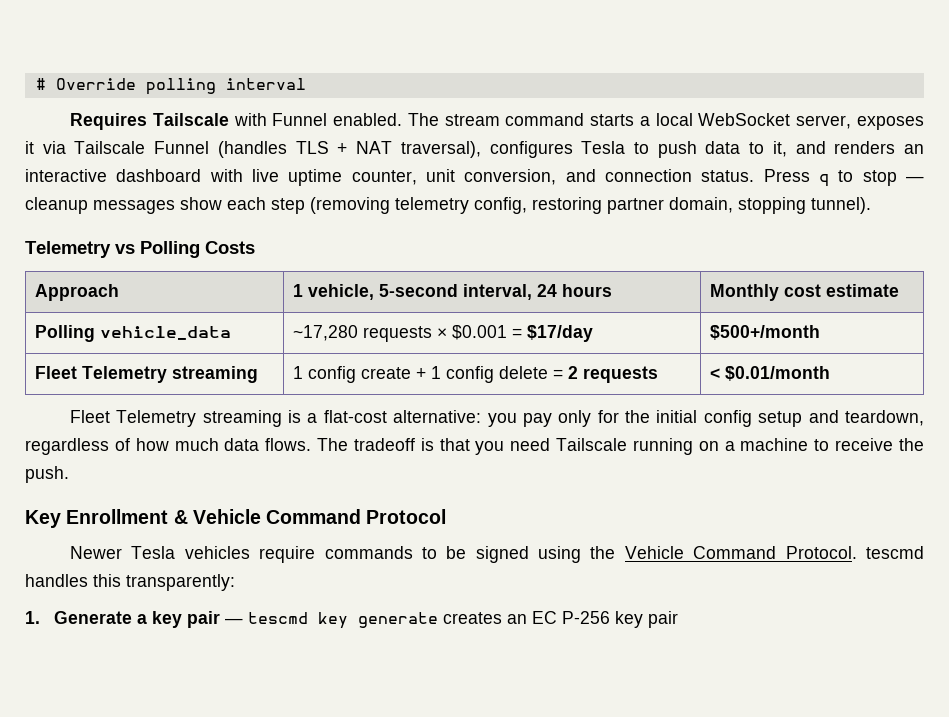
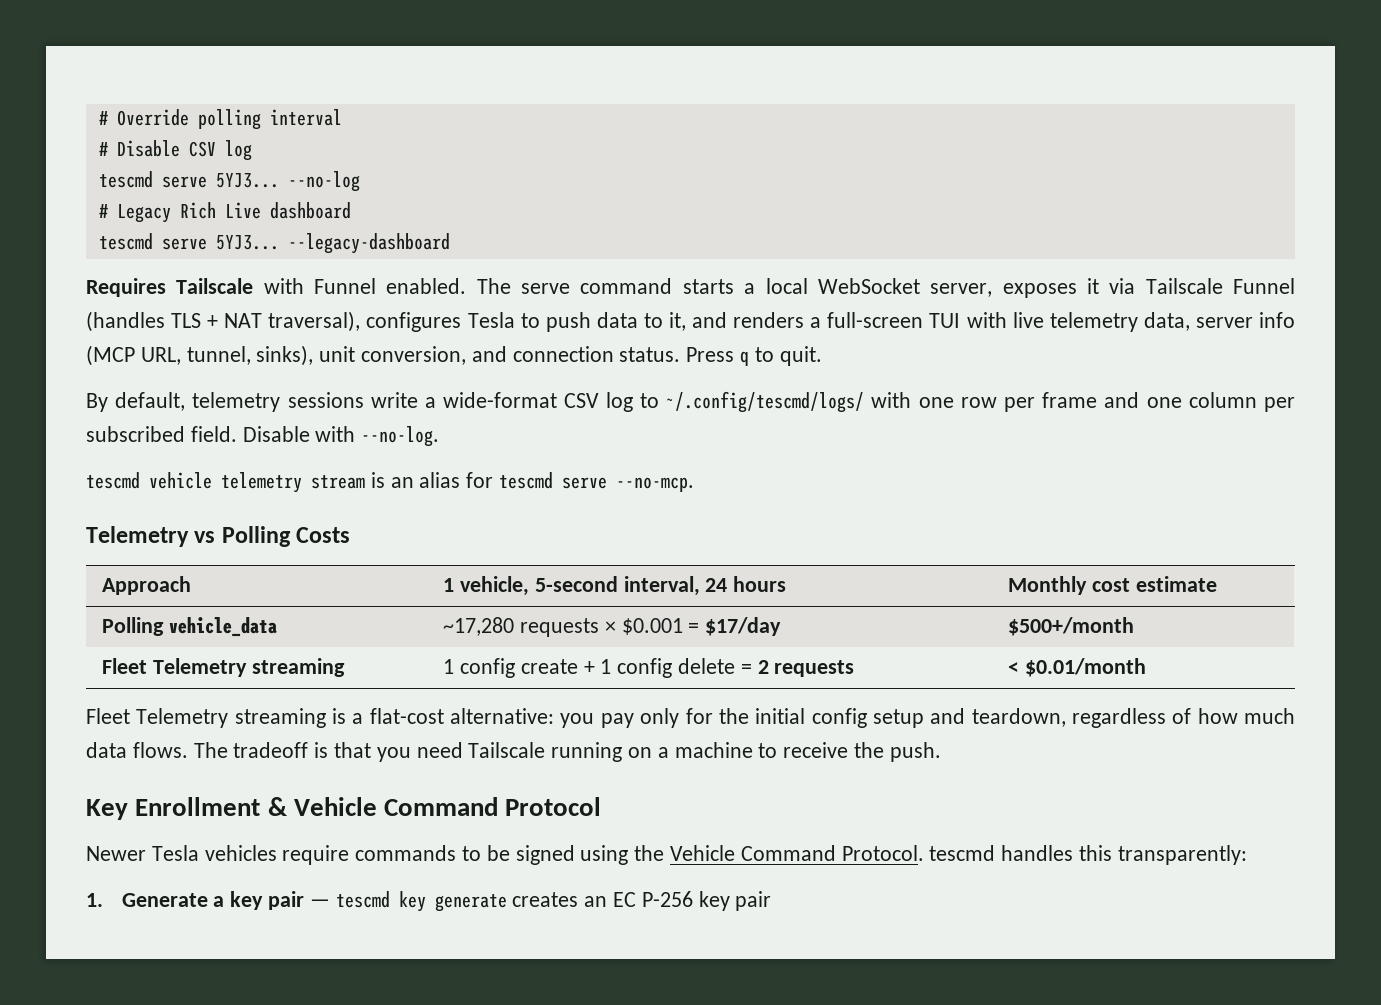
+ # Disable CSV log
+ tescmd serve 5YJ3... --no-log
+ # Legacy Rich Live dashboard
+ tescmd serve 5YJ3... --legacy-dashboard
- The stream command starts a local WebSocket server, exposes it via Tailscale Funnel (handles TLS + NAT traversal), configures Tesla to push data to it, and renders an interactive dashboard with live uptime counter, unit conversion, and connection status.
+ The serve command starts a local WebSocket server, exposes it via Tailscale Funnel (handles TLS + NAT traversal), configures Tesla to push data to it, and renders a full-screen TUI with live telemetry data, server info (MCP URL, tunnel, sinks), unit conversion, and connection status.
- Press q to stop — cleanup messages show each step (removing telemetry config, restoring partner domain, stopping tunnel).
+ Press q to quit.
+ By default, telemetry sessions write a wide-format CSV log to ~/.config/tescmd/logs/ with one row per frame and one column per subscribed field. Disable with --no-log.
+ tescmd vehicle telemetry stream is an alias for tescmd serve --no-mcp.

